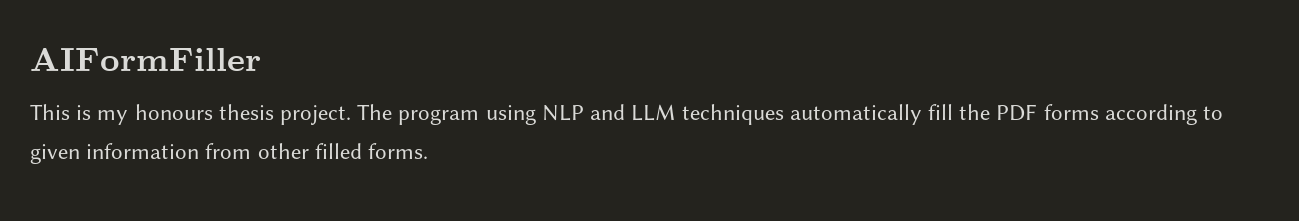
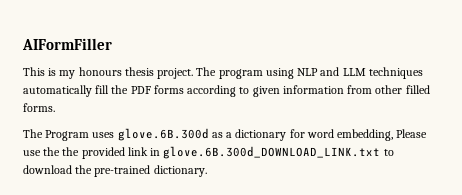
+ The Program uses glove.6B.300d as a dictionary for word embedding, Please use the the provided link in glove.6B.300d_DOWNLOAD_LINK.txt to download the pre-trained dictionary.

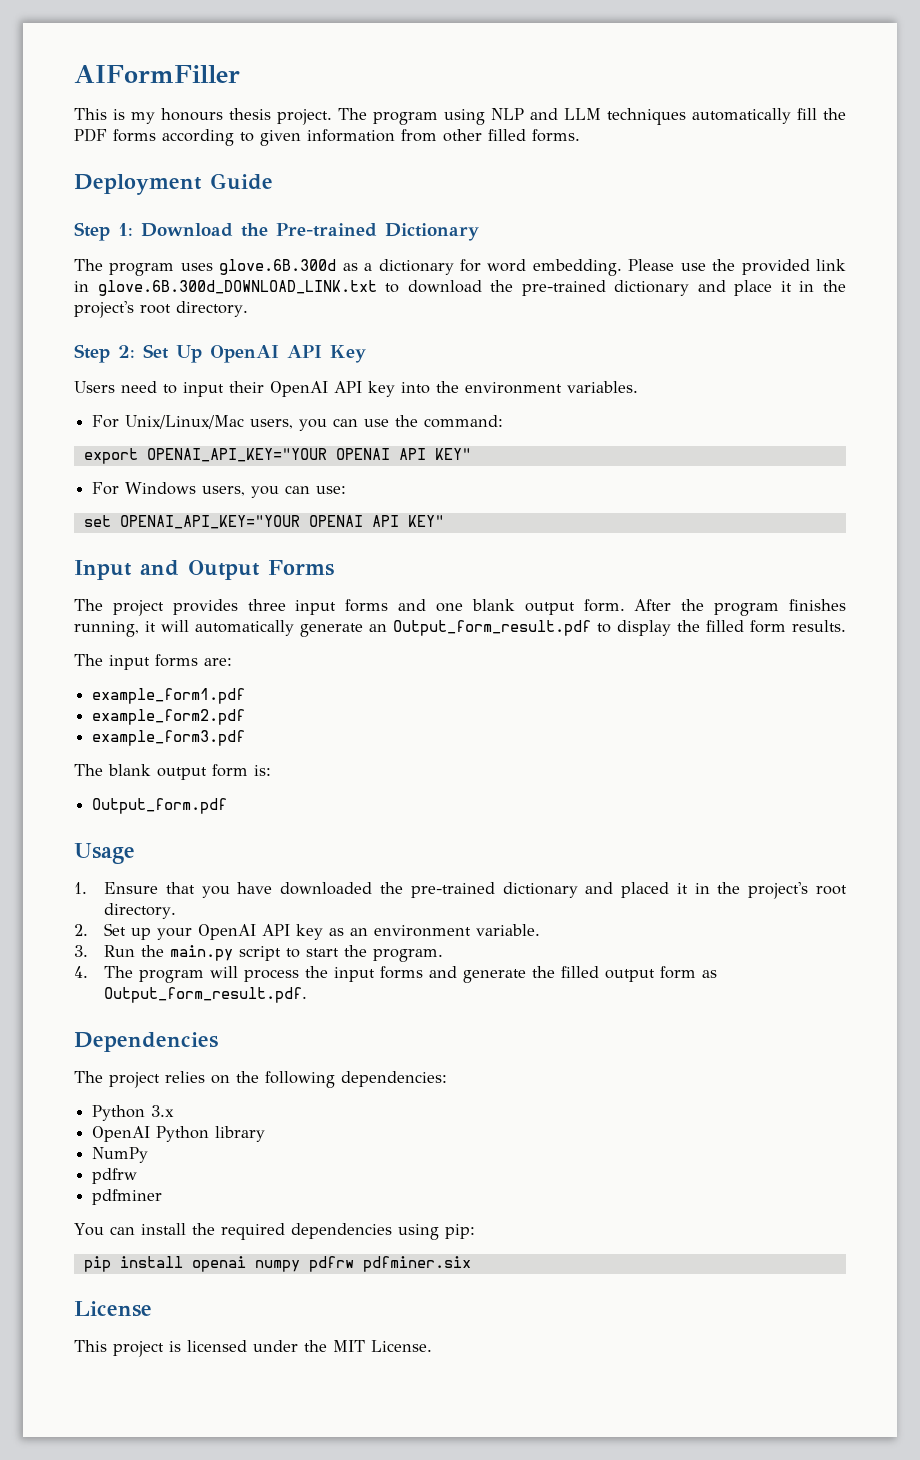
- The Program uses glove.6B.300d as a dictionary for word embedding, Please use the the provided link in glove.6B.300d_DOWNLOAD_LINK.txt to download the pre-trained dictionary.
+ Deployment Guide
+ Step 1: Download the Pre-trained Dictionary
+ The program uses glove.6B.300d as a dictionary for word embedding. Please use the provided link in glove.6B.300d_DOWNLOAD_LINK.txt to download the pre-trained dictionary and place it in the project's root directory.
+ Step 2: Set Up OpenAI API Key
+ Users need to input their OpenAI API key into the environment variables.
+ For Unix/Linux/Mac users, you can use the command:
+ export OPENAI_API_KEY="YOUR OPENAI API KEY"
+ For Windows users, you can use:
+ set OPENAI_API_KEY="YOUR OPENAI API KEY"
+ Input and Output Forms
+ The project provides three input forms and one blank output form. After the program finishes running, it will automatically generate an Output_form_result.pdf to display the filled form results.
+ The input forms are:
+ example_form1.pdf
+ example_form2.pdf
+ example_form3.pdf
+ The blank output form is:
+ Output_form.pdf
+ Usage
+ 1. Ensure that you have downloaded the pre-trained dictionary and placed it in the project's root directory.
+ 2. Set up your OpenAI API key as an environment variable.
+ 3. Run the main.py script to start the program.
+ 4. The program will process the input forms and generate the filled output form as Output_form_result.pdf.
+ Dependencies
+ The project relies on the following dependencies:
+ Python 3.x
+ OpenAI Python library
+ NumPy
+ pdfrw
+ pdfminer
+ You can install the required dependencies using pip:
+ pip install openai numpy pdfrw pdfminer.six
+ License
+ This project is licensed under the MIT License.

